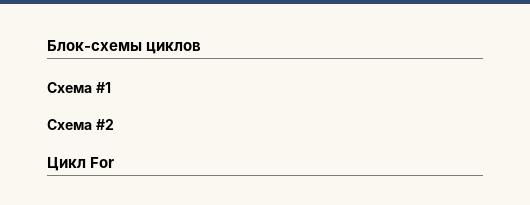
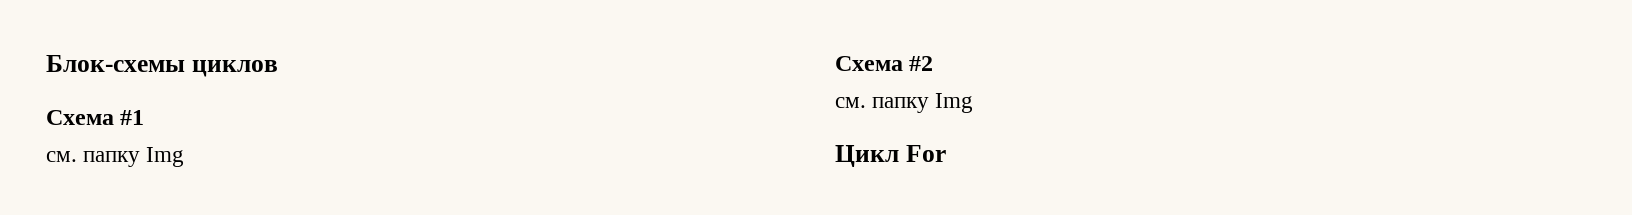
  Схема #1
+ см. папку Img
  Схема #2
+ см. папку Img

